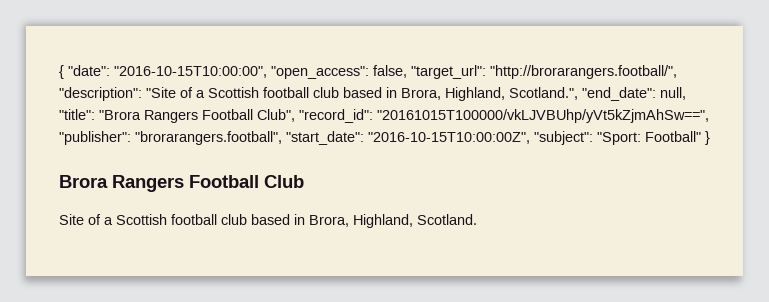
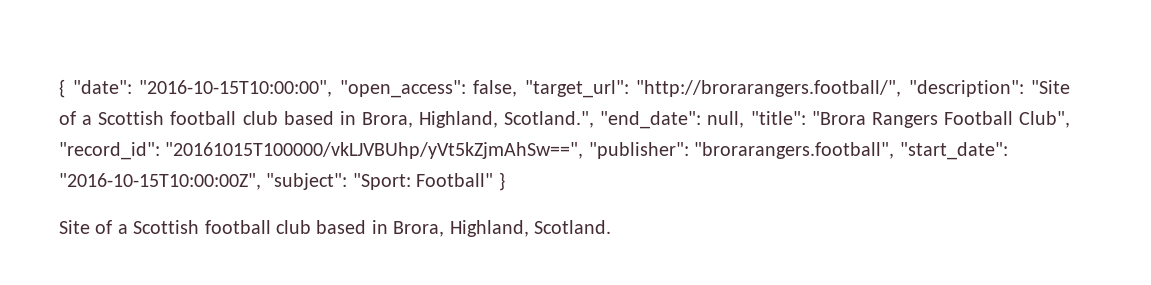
- Brora Rangers Football Club

